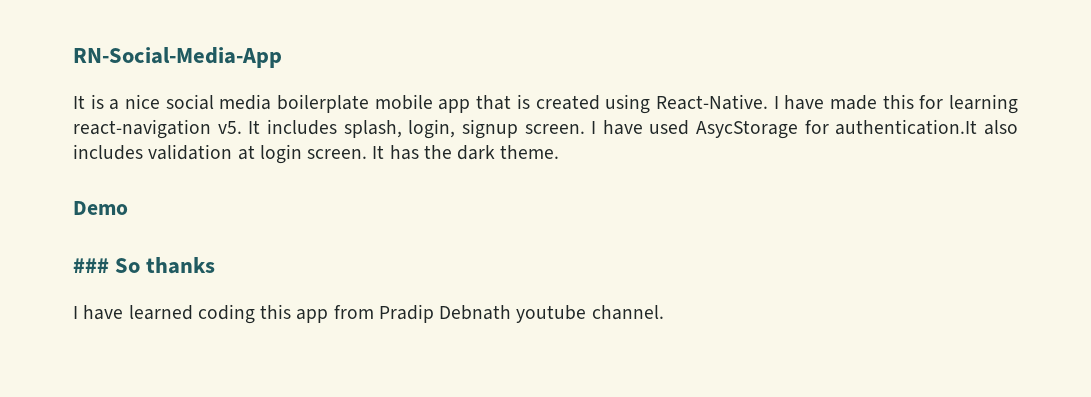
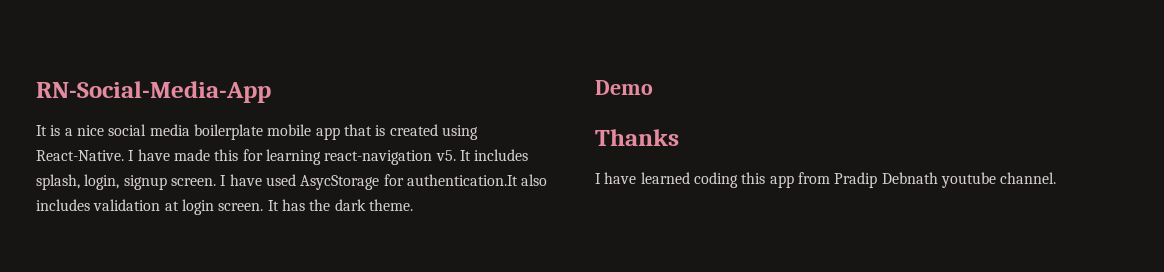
- ### So thanks
+ Thanks

